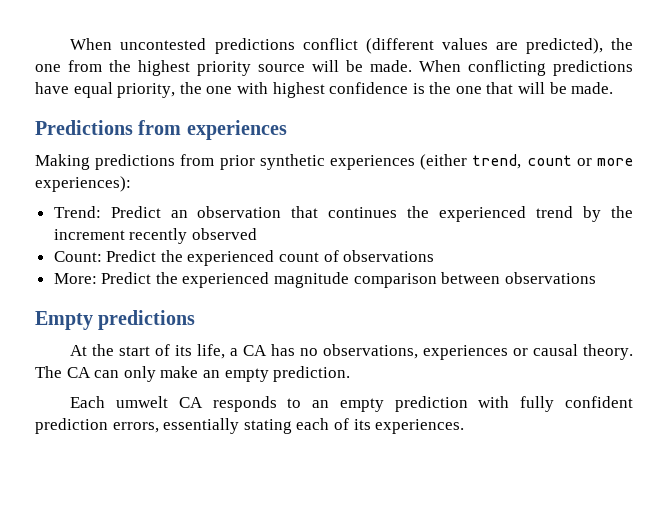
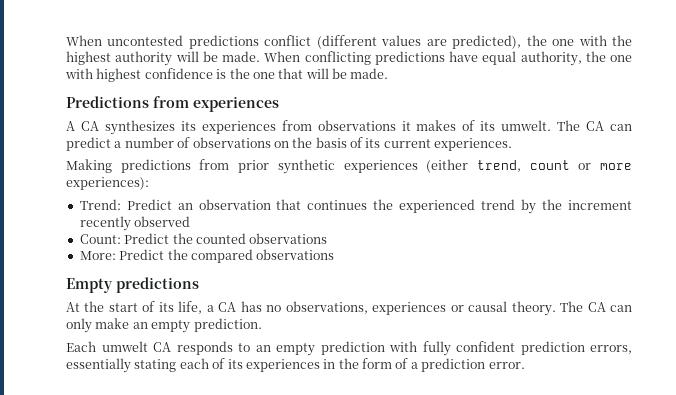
- When uncontested predictions conflict (different values are predicted), the one from the highest priority source will be made.
+ When uncontested predictions conflict (different values are predicted), the one with the highest authority will be made.
- When conflicting predictions have equal priority, the one with highest confidence is the one that will be made.
+ When conflicting predictions have equal authority, the one with highest confidence is the one that will be made.
+ A CA synthesizes its experiences from observations it makes of its umwelt. The CA can predict a number of observations on the basis of its current experiences.
- Count: Predict the experienced count of observations
+ Count: Predict the counted observations
- More: Predict the experienced magnitude comparison between observations
+ More: Predict the compared observations
- Each umwelt CA responds to an empty prediction with fully confident prediction errors, essentially stating each of its experiences.
+ Each umwelt CA responds to an empty prediction with fully confident prediction errors, essentially stating each of its experiences in the form of a prediction error.

